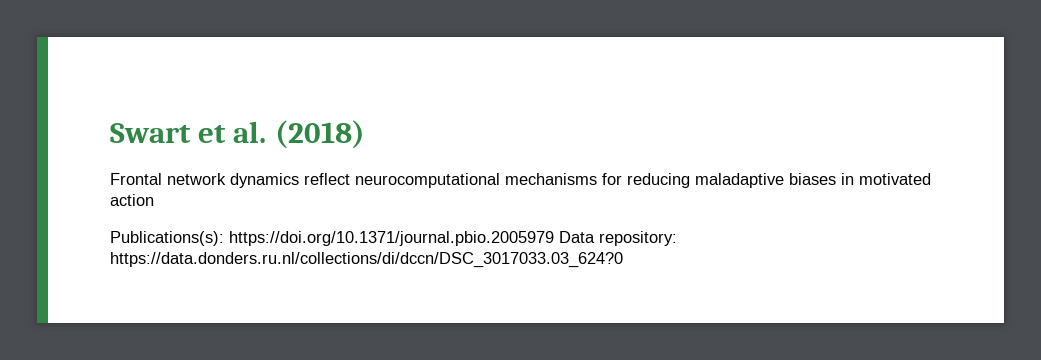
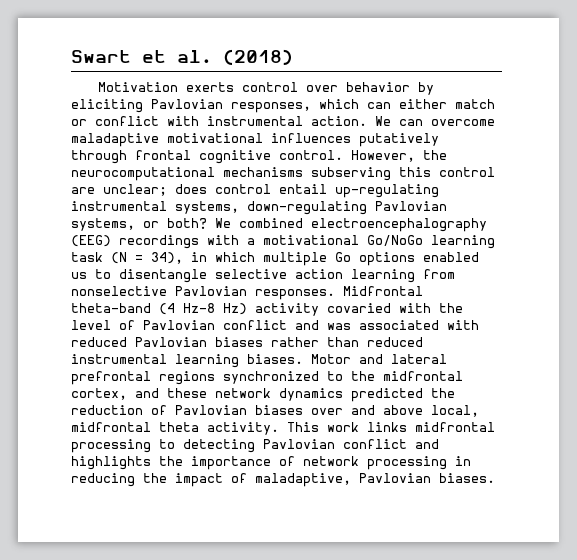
- Frontal network dynamics reflect neurocomputational mechanisms for reducing maladaptive biases in motivated action
- Publications(s): https://doi.org/10.1371/journal.pbio.2005979 Data repository: https://data.donders.ru.nl/collections/di/dccn/DSC_3017033.03_624?0
+ Motivation exerts control over behavior by eliciting Pavlovian responses, which can either match or conflict with instrumental action. We can overcome maladaptive motivational influences putatively through frontal cognitive control. However, the neurocomputational mechanisms subserving this control are unclear; does control entail up-regulating instrumental systems, down-regulating Pavlovian systems, or both? We combined electroencephalography (EEG) recordings with a motivational Go/NoGo learning task (N = 34), in which multiple Go options enabled us to disentangle selective action learning from nonselective Pavlovian responses. Midfrontal theta-band (4 Hz-8 Hz) activity covaried with the level of Pavlovian conflict and was associated with reduced Pavlovian biases rather than reduced instrumental learning biases. Motor and lateral prefrontal regions synchronized to the midfrontal cortex, and these network dynamics predicted the reduction of Pavlovian biases over and above local, midfrontal theta activity. This work links midfrontal processing to detecting Pavlovian conflict and highlights the importance of network processing in reducing the impact of maladaptive, Pavlovian biases.

